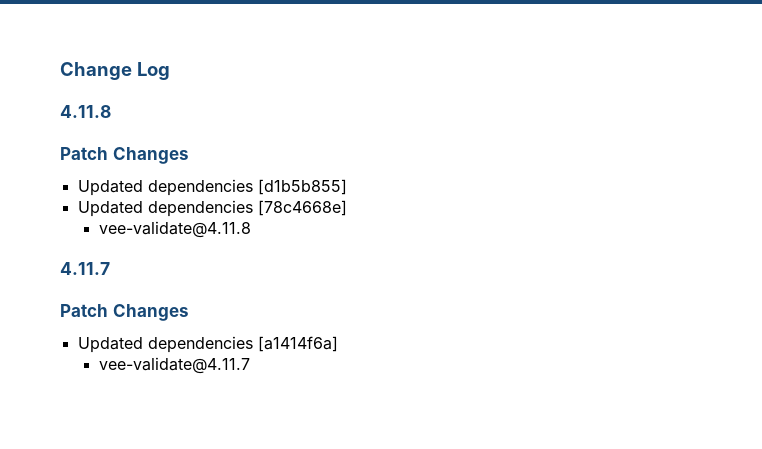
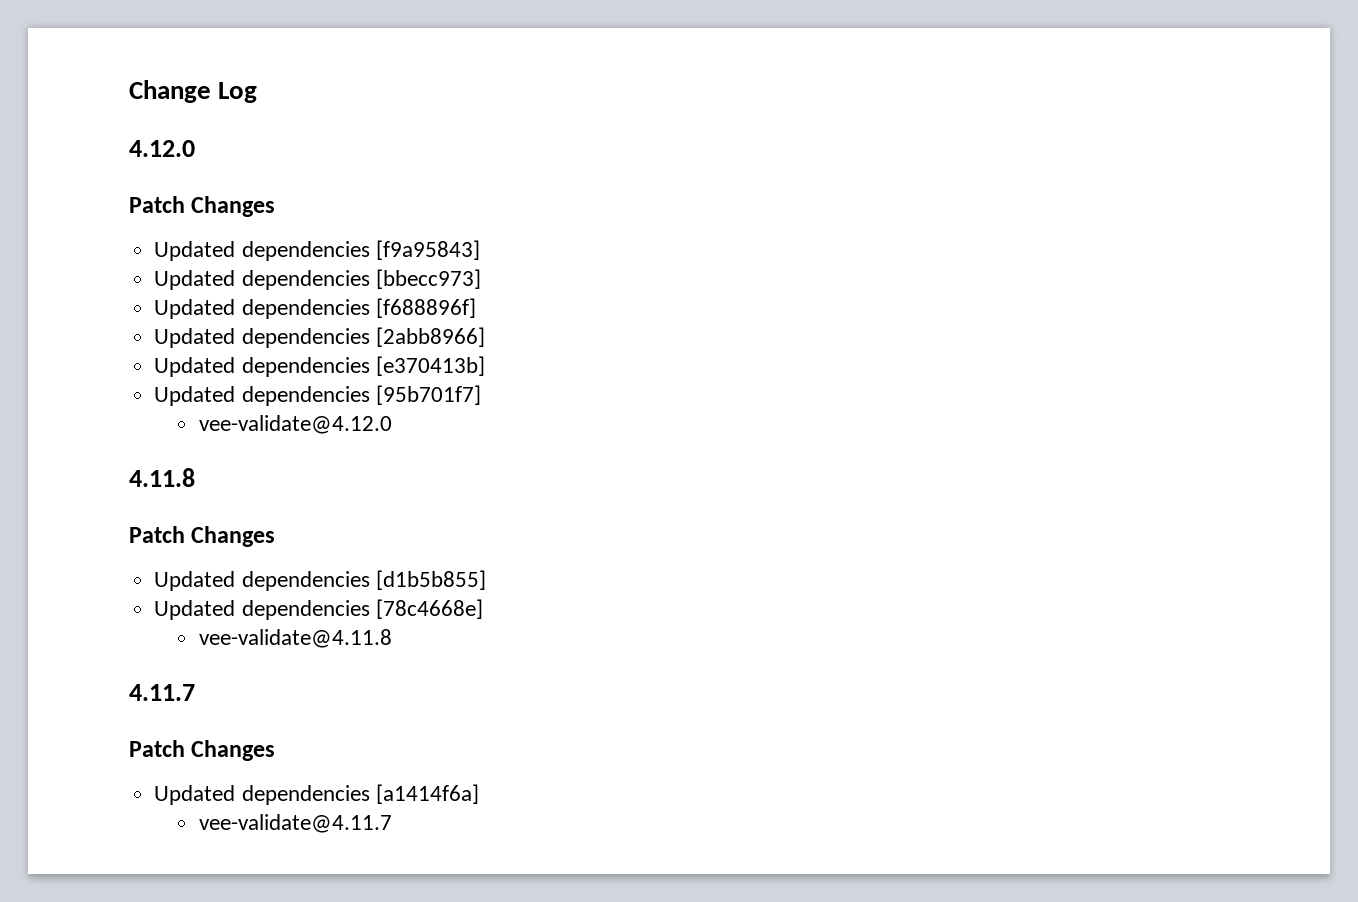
+ 4.12.0
+ Patch Changes
+ Updated dependencies [f9a95843]
+ Updated dependencies [bbecc973]
+ Updated dependencies [f688896f]
+ Updated dependencies [2abb8966]
+ Updated dependencies [e370413b]
+ Updated dependencies [95b701f7]
+ vee-validate@4.12.0

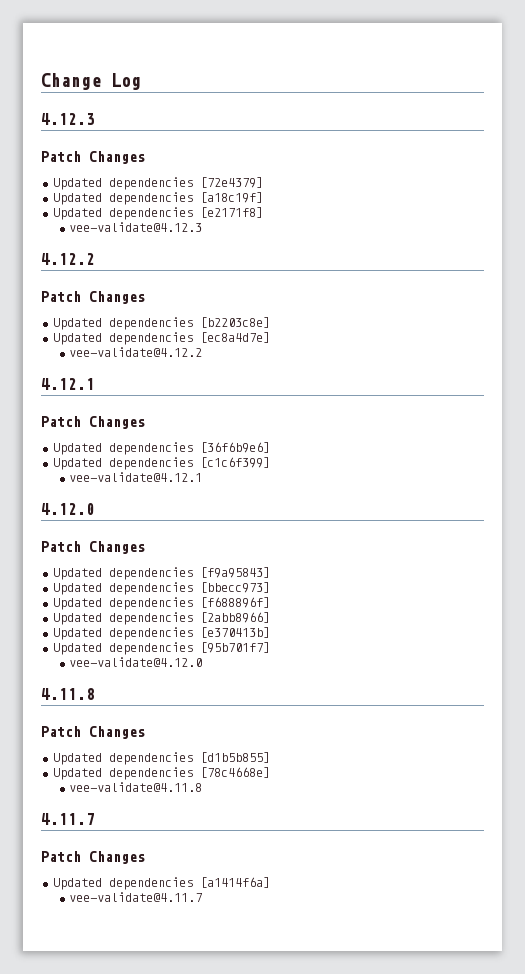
+ 4.12.3
+ Patch Changes
+ Updated dependencies [72e4379]
+ Updated dependencies [a18c19f]
+ Updated dependencies [e2171f8]
+ vee-validate@4.12.3
+ 4.12.2
+ Patch Changes
+ Updated dependencies [b2203c8e]
+ Updated dependencies [ec8a4d7e]
+ vee-validate@4.12.2
+ 4.12.1
+ Patch Changes
+ Updated dependencies [36f6b9e6]
+ Updated dependencies [c1c6f399]
+ vee-validate@4.12.1

